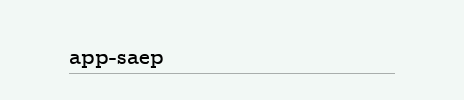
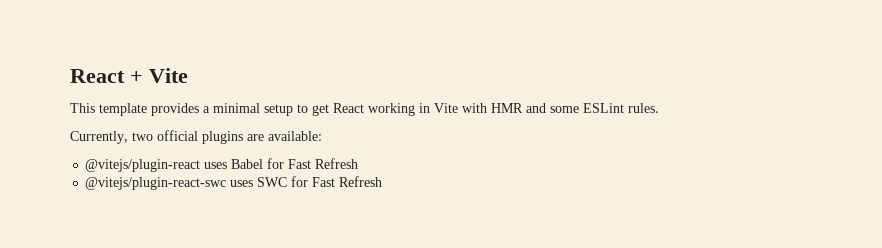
- app-saep
+ React + Vite
+ This template provides a minimal setup to get React working in Vite with HMR and some ESLint rules.
+ Currently, two official plugins are available:
+ @vitejs/plugin-react uses Babel for Fast Refresh
+ @vitejs/plugin-react-swc uses SWC for Fast Refresh

